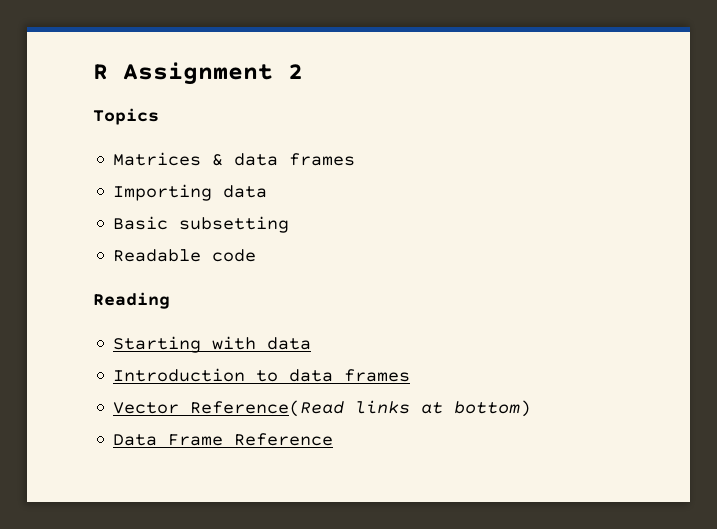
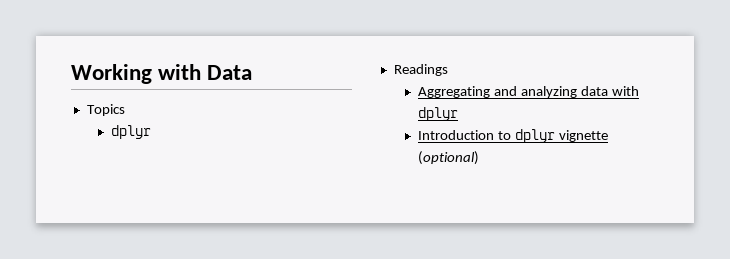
- R Assignment 2
+ Working with Data
  Topics
- Matrices & data frames
- Importing data
- Basic subsetting
- Readable code
- Reading
- Starting with data
- Introduction to data frames
- Vector Reference(Read links at bottom)
- Data Frame Reference
+ dplyr
+ Readings
+ Aggregating and analyzing data with dplyr
+ Introduction to dplyr vignette (optional)

